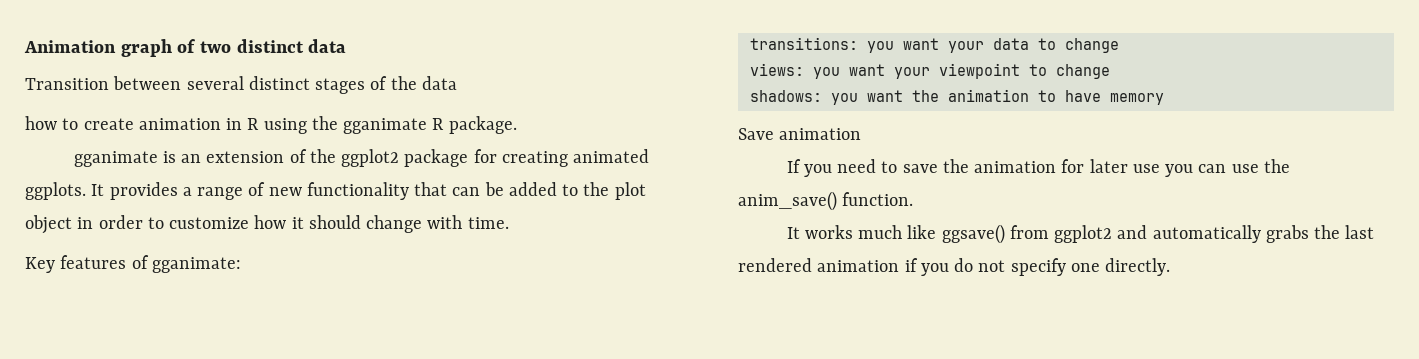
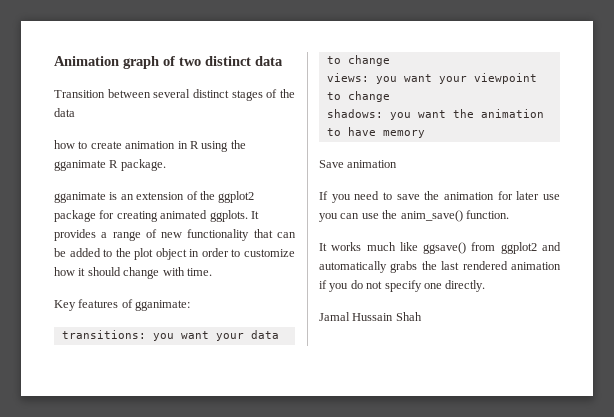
+ Jamal Hussain Shah

